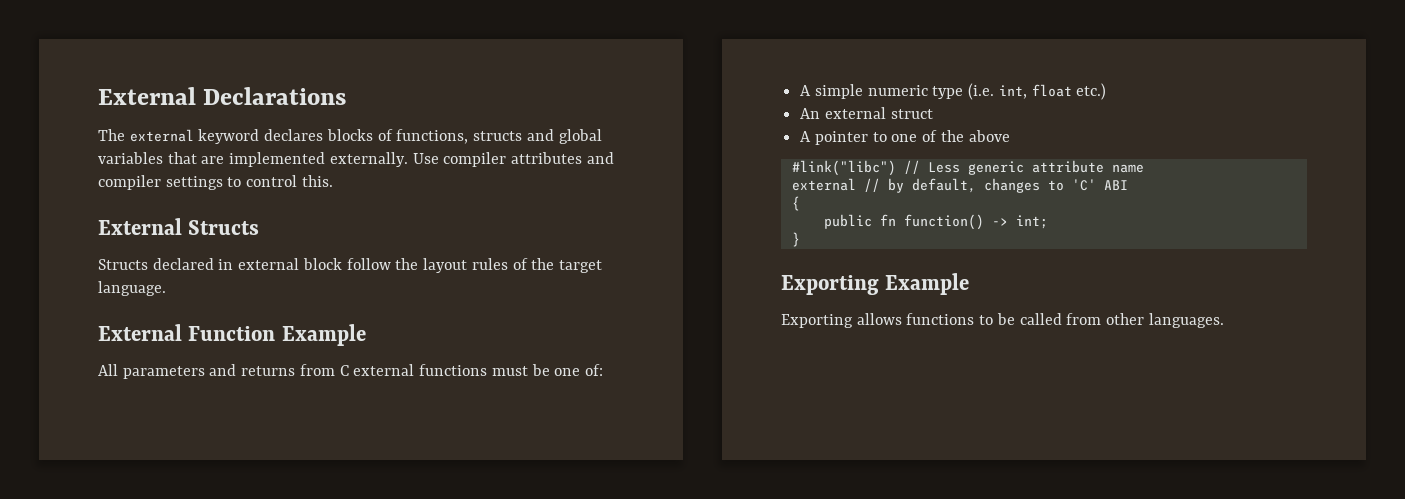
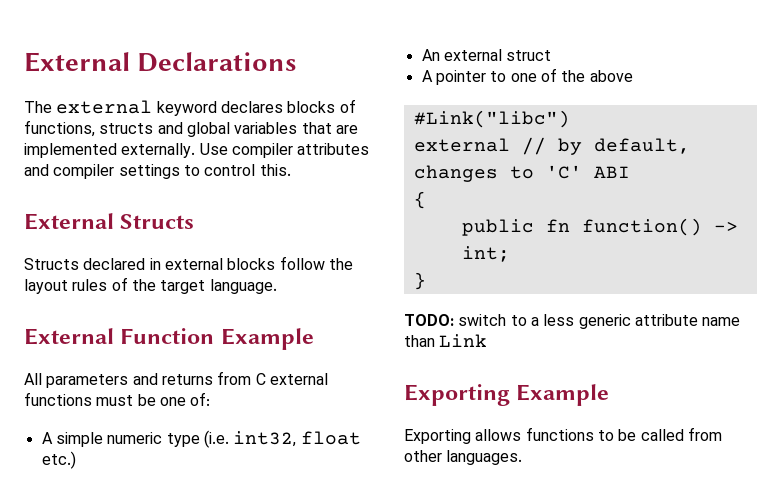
- Structs declared in external block follow the layout rules of the target language.
+ Structs declared in external blocks follow the layout rules of the target language.
- A simple numeric type (i.e. int, float etc.)
+ A simple numeric type (i.e. int32, float etc.)
- #link("libc") // Less generic attribute name
+ #Link("libc")
+ TODO: switch to a less generic attribute name than Link

